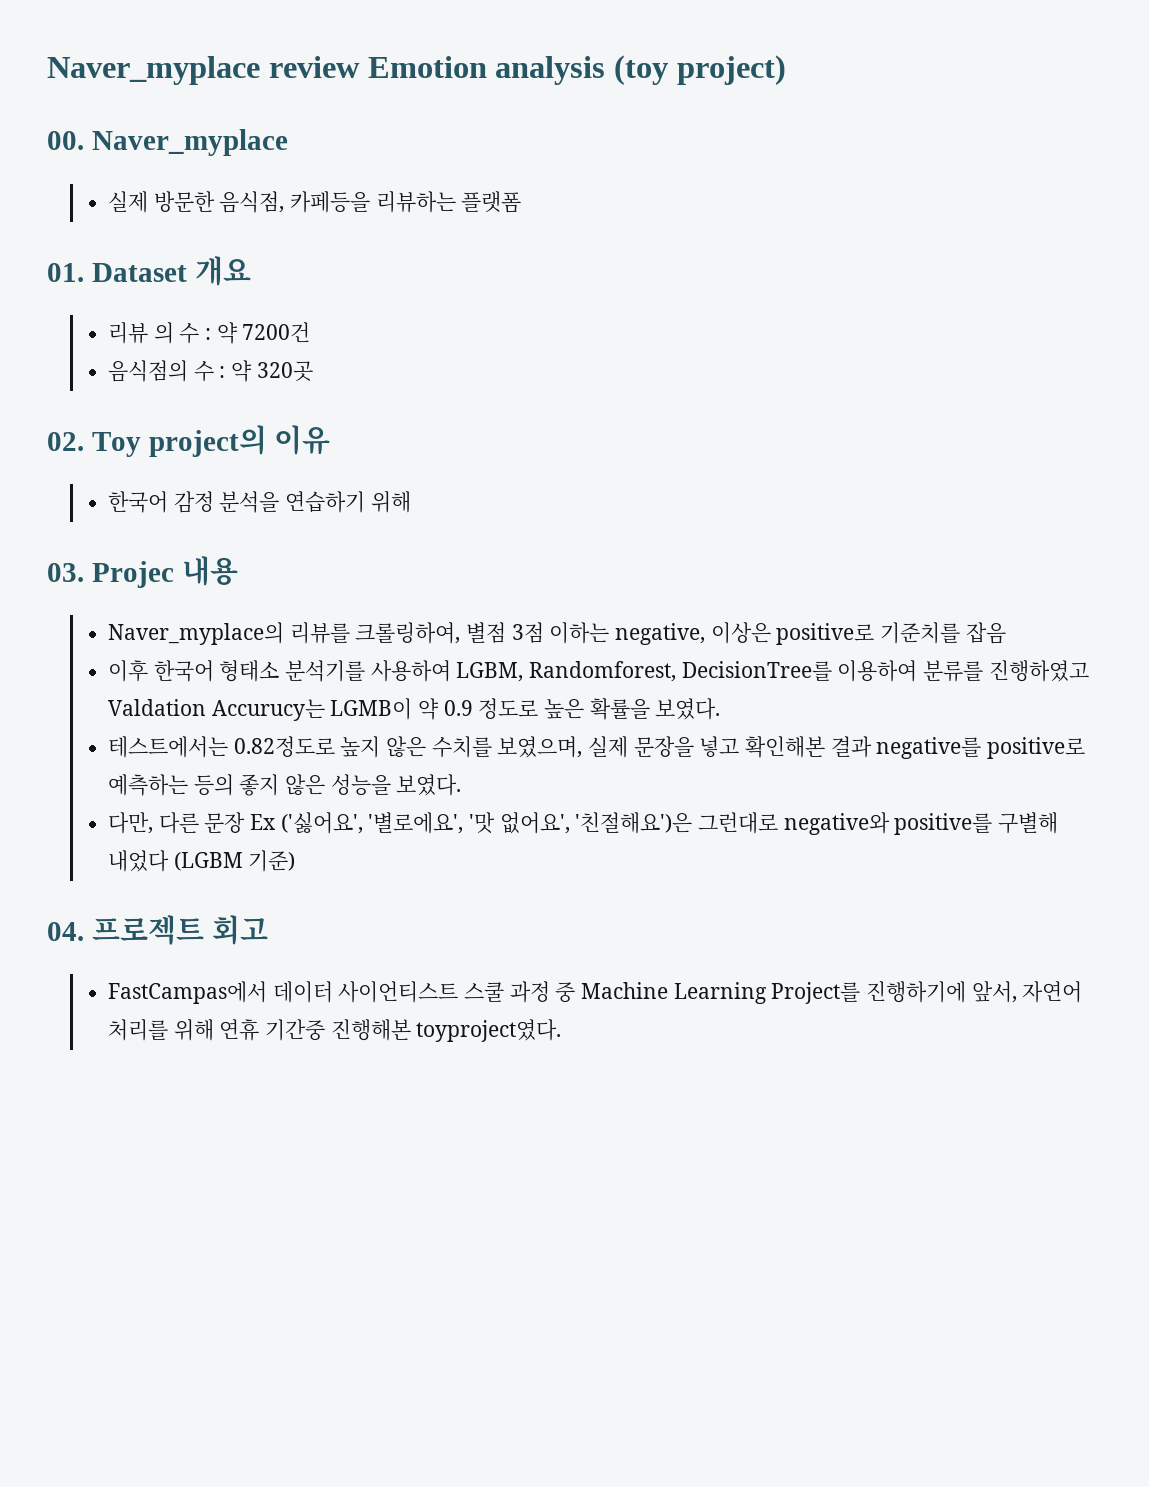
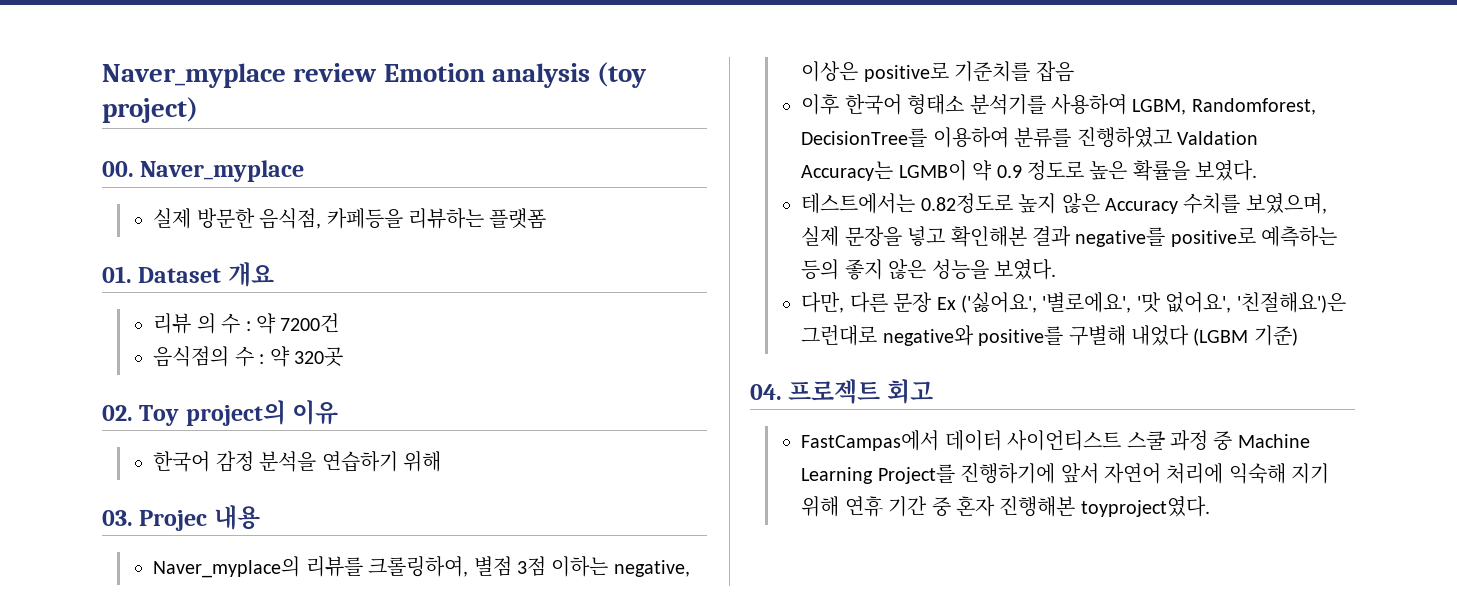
- 이후 한국어 형태소 분석기를 사용하여 LGBM, Randomforest, DecisionTree를 이용하여 분류를 진행하였고 Valdation Accurucy는 LGMB이 약 0.9 정도로 높은 확률을 보였다.
+ 이후 한국어 형태소 분석기를 사용하여 LGBM, Randomforest, DecisionTree를 이용하여 분류를 진행하였고 Valdation Accuracy는 LGMB이 약 0.9 정도로 높은 확률을 보였다.
- 테스트에서는 0.82정도로 높지 않은 수치를 보였으며, 실제 문장을 넣고 확인해본 결과 negative를 positive로 예측하는 등의 좋지 않은 성능을 보였다.
+ 테스트에서는 0.82정도로 높지 않은 Accuracy 수치를 보였으며, 실제 문장을 넣고 확인해본 결과 negative를 positive로 예측하는 등의 좋지 않은 성능을 보였다.
- FastCampas에서 데이터 사이언티스트 스쿨 과정 중 Machine Learning Project를 진행하기에 앞서, 자연어 처리를 위해 연휴 기간중 진행해본 toyproject였다.
+ FastCampas에서 데이터 사이언티스트 스쿨 과정 중 Machine Learning Project를 진행하기에 앞서 자연어 처리에 익숙해 지기 위해 연휴 기간 중 혼자 진행해본 toyproject였다.

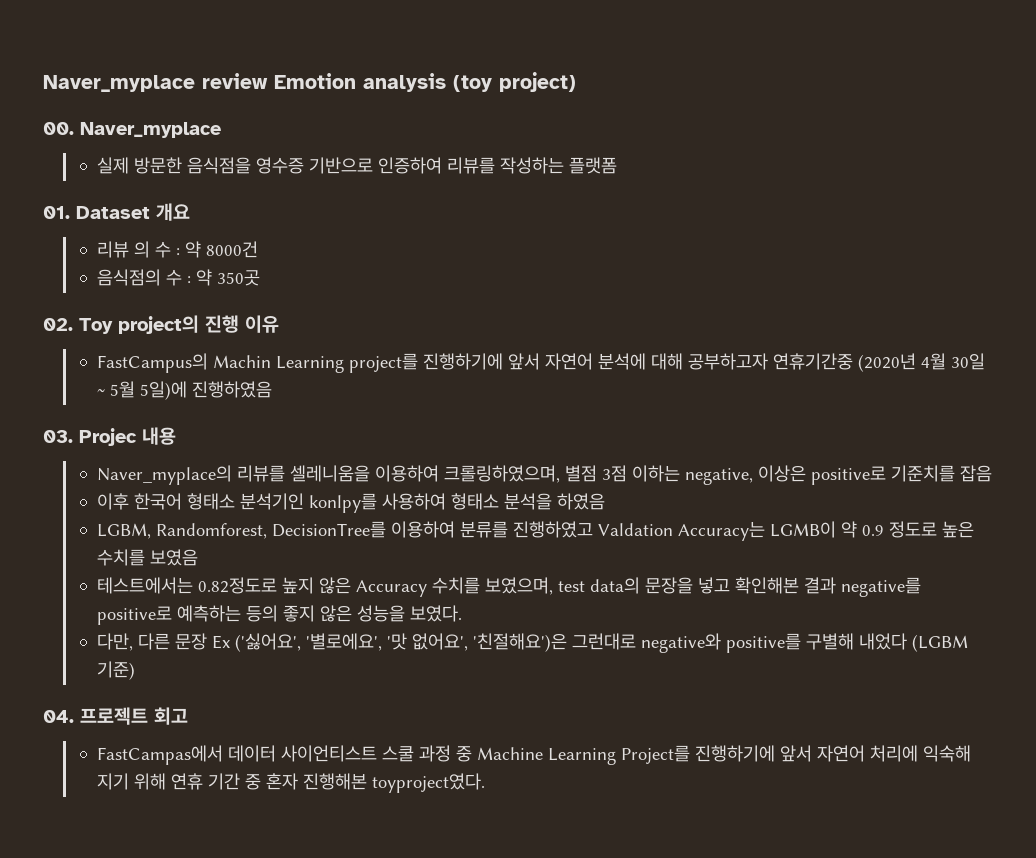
- 실제 방문한 음식점, 카페등을 리뷰하는 플랫폼
+ 실제 방문한 음식점을 영수증 기반으로 인증하여 리뷰를 작성하는 플랫폼
- 리뷰 의 수 : 약 7200건
+ 리뷰 의 수 : 약 8000건
- 음식점의 수 : 약 320곳
+ 음식점의 수 : 약 350곳
- 02. Toy project의 이유
+ 02. Toy project의 진행 이유
- 한국어 감정 분석을 연습하기 위해
+ FastCampus의 Machin Learning project를 진행하기에 앞서 자연어 분석에 대해 공부하고자 연휴기간중 (2020년 4월 30일 ~ 5월 5일)에 진행하였음
- Naver_myplace의 리뷰를 크롤링하여, 별점 3점 이하는 negative, 이상은 positive로 기준치를 잡음
+ Naver_myplace의 리뷰를 셀레니움을 이용하여 크롤링하였으며, 별점 3점 이하는 negative, 이상은 positive로 기준치를 잡음
- 이후 한국어 형태소 분석기를 사용하여 LGBM, Randomforest, DecisionTree를 이용하여 분류를 진행하였고 Valdation Accuracy는 LGMB이 약 0.9 정도로 높은 확률을 보였다.
+ 이후 한국어 형태소 분석기인 konlpy를 사용하여 형태소 분석을 하였음
+ LGBM, Randomforest, DecisionTree를 이용하여 분류를 진행하였고 Valdation Accuracy는 LGMB이 약 0.9 정도로 높은 수치를 보였음
- 테스트에서는 0.82정도로 높지 않은 Accuracy 수치를 보였으며, 실제 문장을 넣고 확인해본 결과 negative를 positive로 예측하는 등의 좋지 않은 성능을 보였다.
+ 테스트에서는 0.82정도로 높지 않은 Accuracy 수치를 보였으며, test data의 문장을 넣고 확인해본 결과 negative를 positive로 예측하는 등의 좋지 않은 성능을 보였다.

